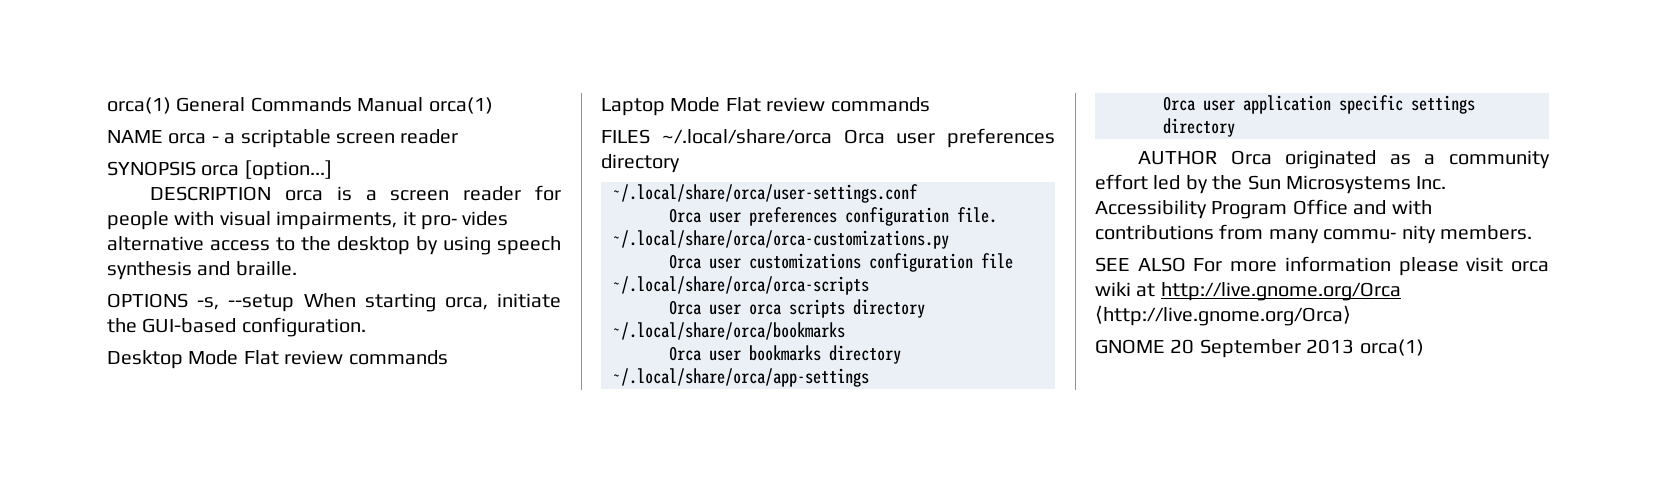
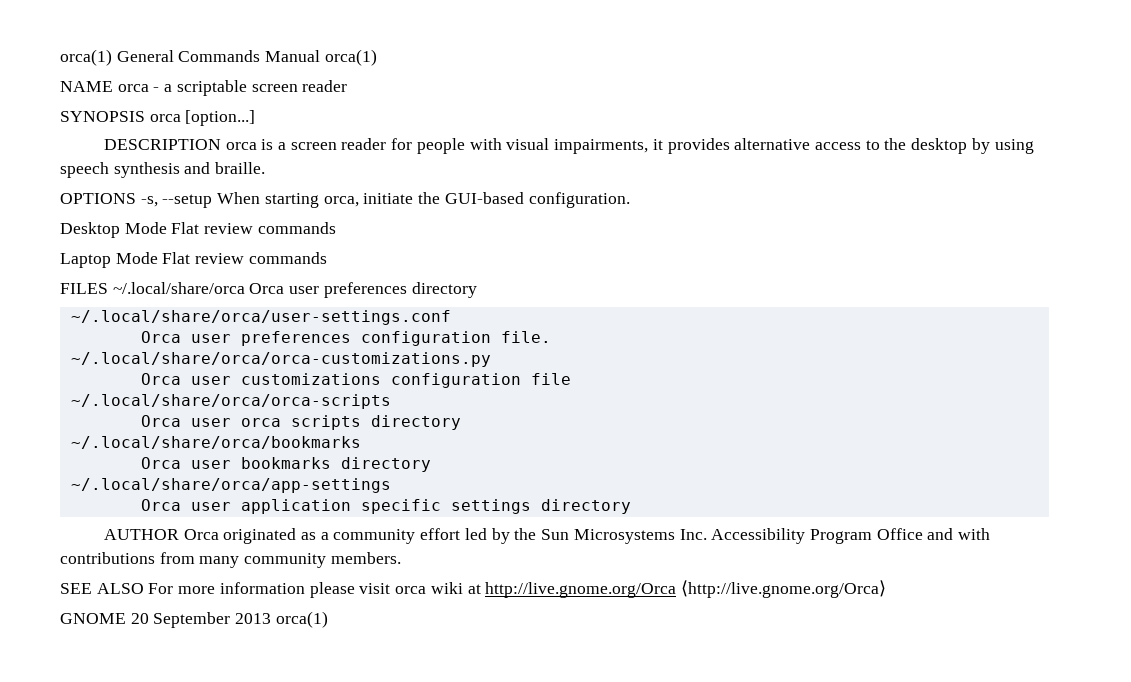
- DESCRIPTION orca is a screen reader for people with visual impairments, it pro‐ vides alternative access to the desktop by using speech synthesis and braille.
+ DESCRIPTION orca is a screen reader for people with visual impairments, it provides alternative access to the desktop by using speech synthesis and braille.
- AUTHOR Orca originated as a community effort led by the Sun Microsystems Inc. Accessibility Program Office and with contributions from many commu‐ nity members.
+ AUTHOR Orca originated as a community effort led by the Sun Microsystems Inc. Accessibility Program Office and with contributions from many community members.

